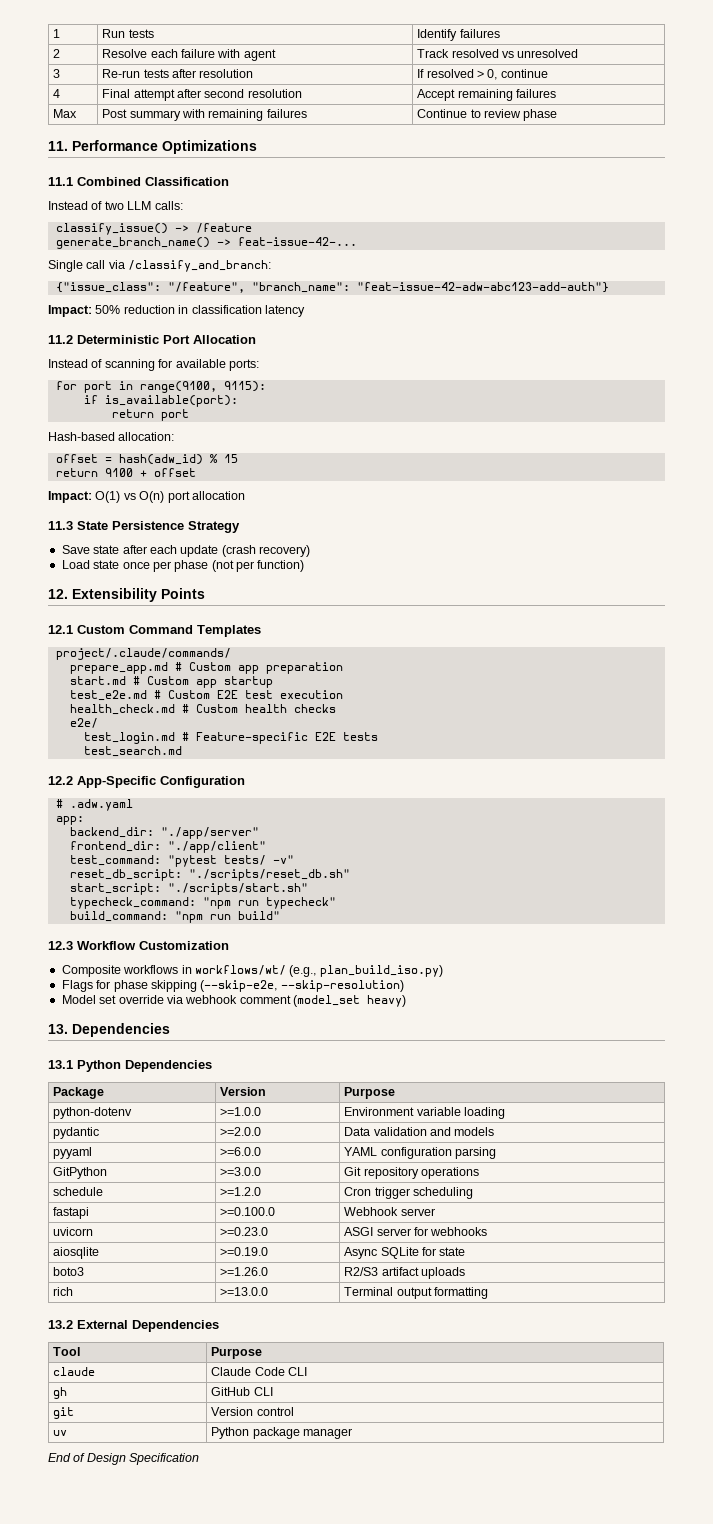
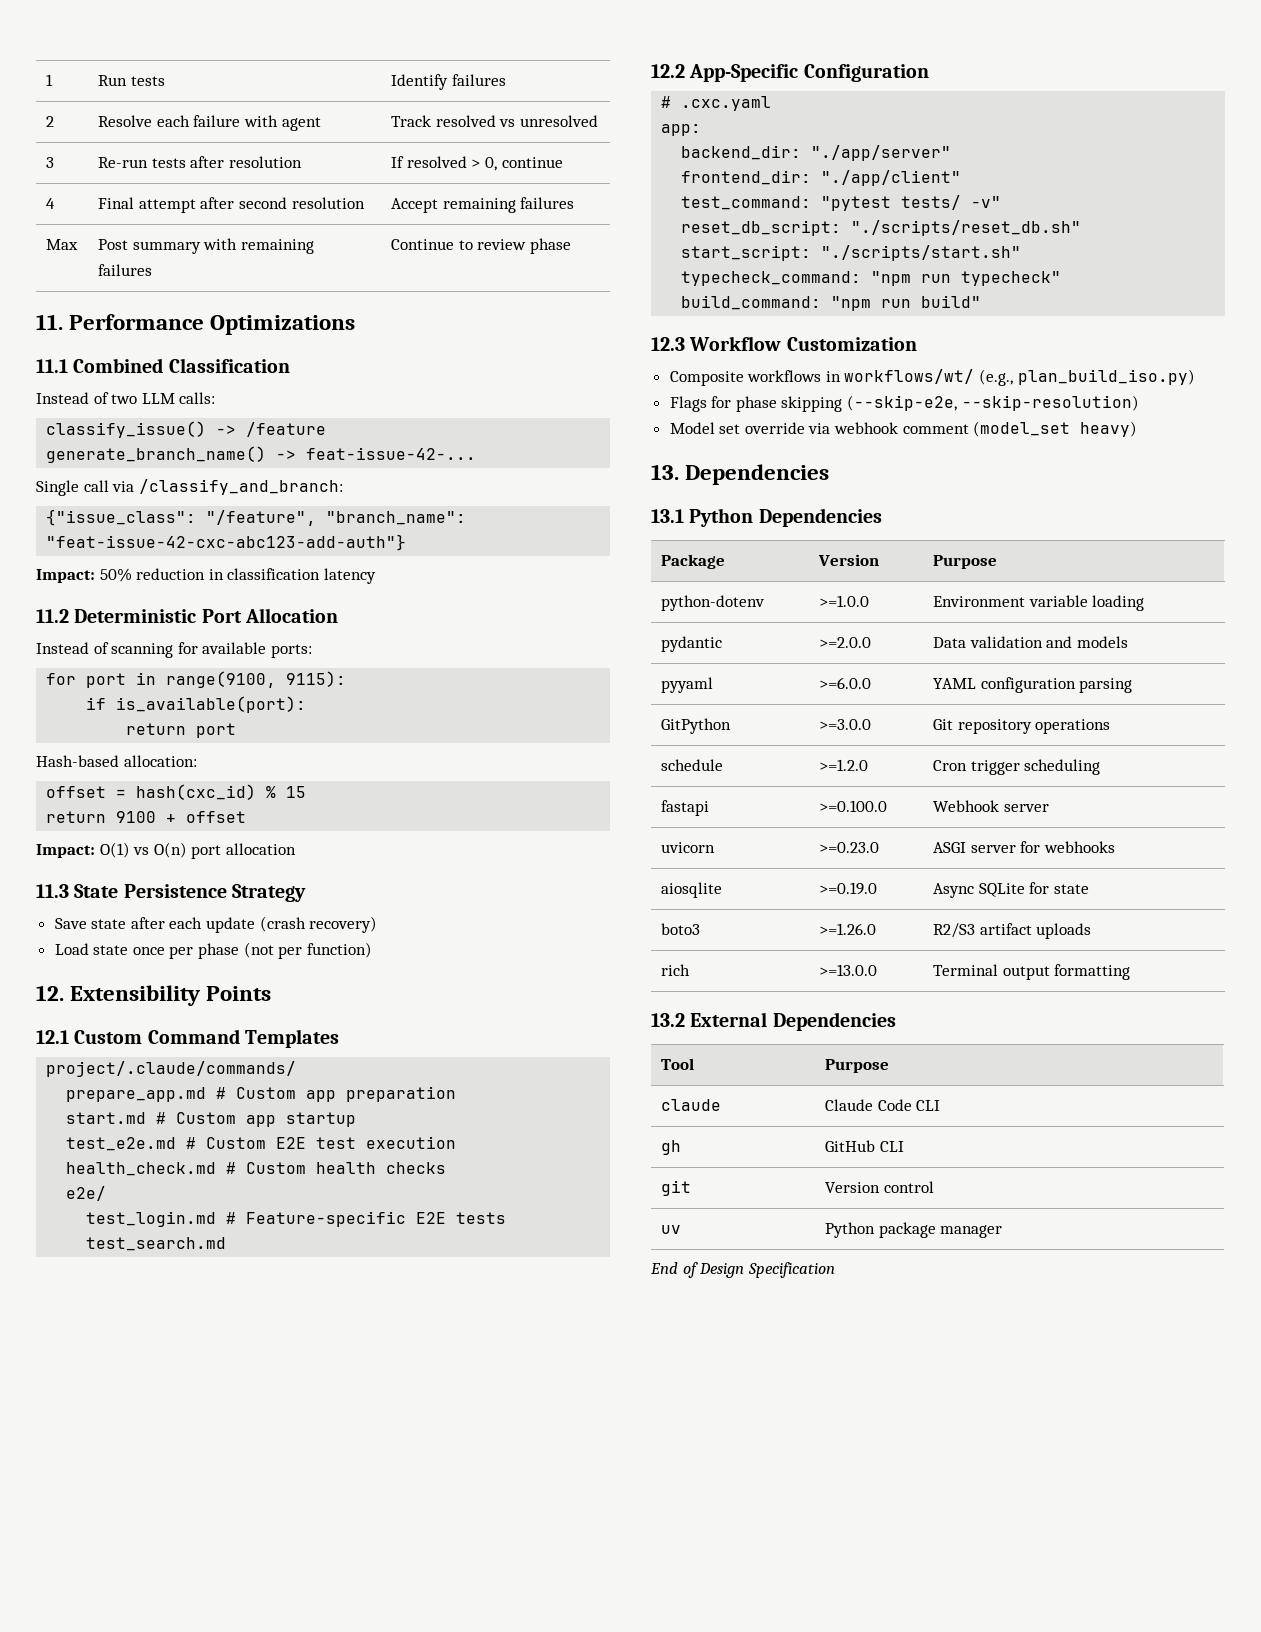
- {"issue_class": "/feature", "branch_name": "feat-issue-42-adw-abc123-add-auth"}
+ {"issue_class": "/feature", "branch_name": "feat-issue-42-cxc-abc123-add-auth"}
- offset = hash(adw_id) % 15
+ offset = hash(cxc_id) % 15
- # .adw.yaml
+ # .cxc.yaml

